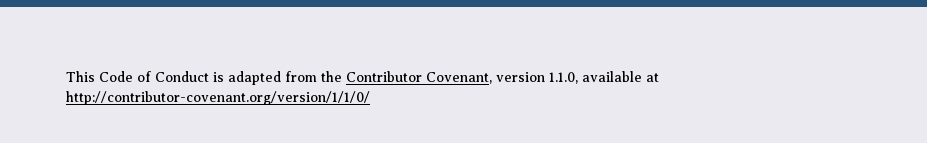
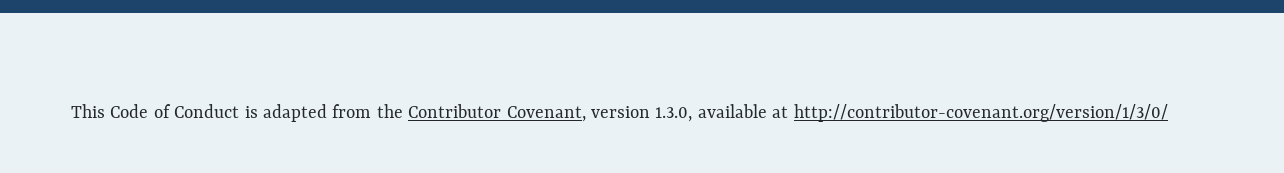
- This Code of Conduct is adapted from the Contributor Covenant, version 1.1.0, available at http://contributor-covenant.org/version/1/1/0/
+ This Code of Conduct is adapted from the Contributor Covenant, version 1.3.0, available at http://contributor-covenant.org/version/1/3/0/

